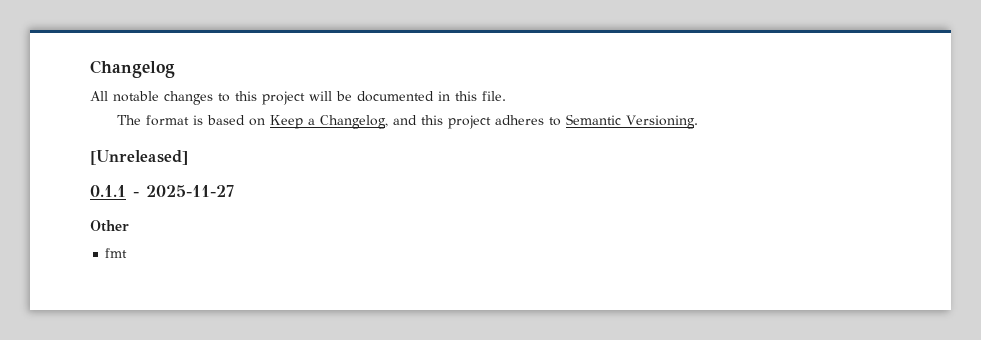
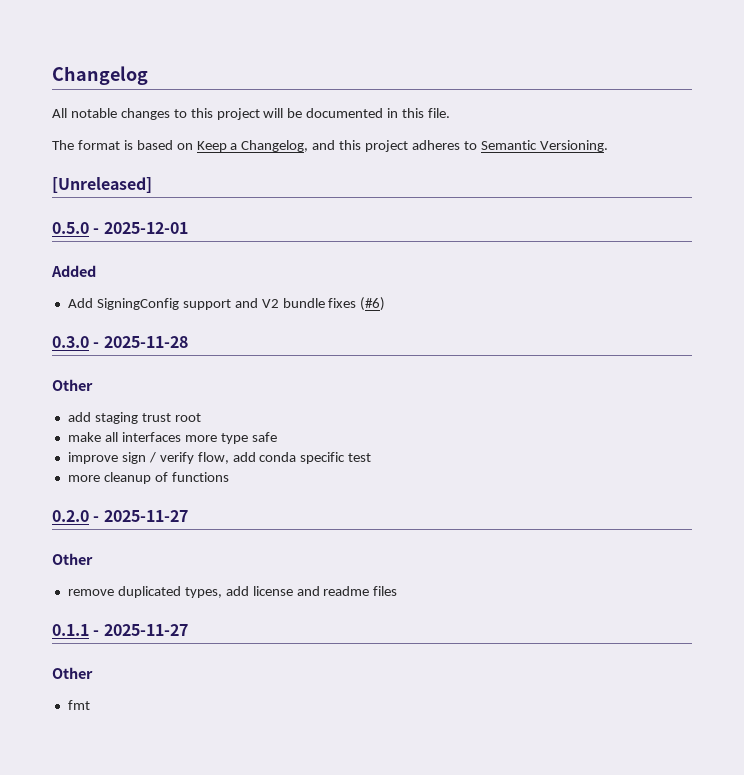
+ 0.5.0 - 2025-12-01
+ Added
+ Add SigningConfig support and V2 bundle fixes (#6)
+ 0.3.0 - 2025-11-28
+ Other
+ add staging trust root
+ make all interfaces more type safe
+ improve sign / verify flow, add conda specific test
+ more cleanup of functions
+ 0.2.0 - 2025-11-27
+ Other
+ remove duplicated types, add license and readme files

